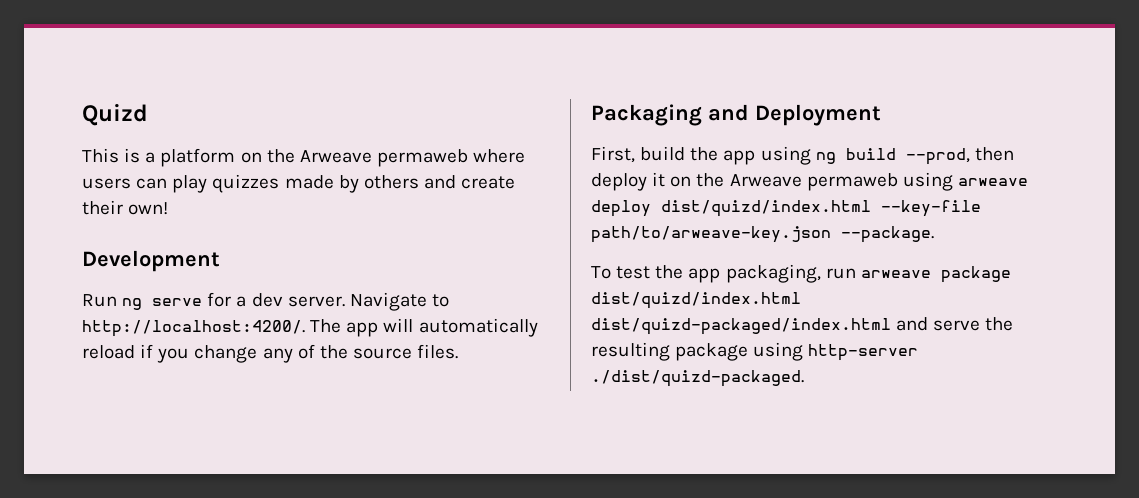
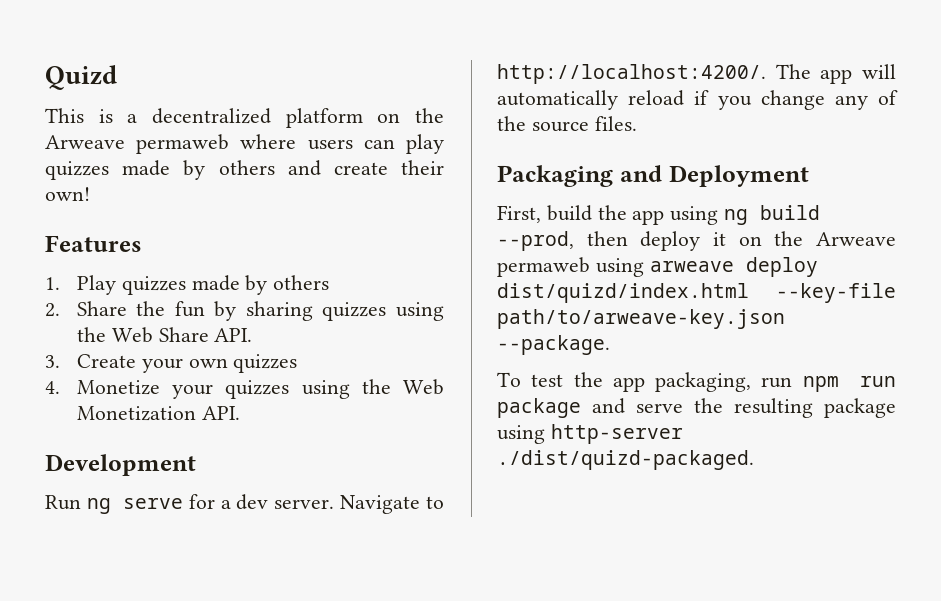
- This is a platform on the Arweave permaweb where users can play quizzes made by others and create their own!
+ This is a decentralized platform on the Arweave permaweb where users can play quizzes made by others and create their own!
+ Features
+ 1. Play quizzes made by others
+ 2. Share the fun by sharing quizzes using the Web Share API.
+ 3. Create your own quizzes
+ 4. Monetize your quizzes using the Web Monetization API.
- To test the app packaging, run arweave package dist/quizd/index.html dist/quizd-packaged/index.html and serve the resulting package using http-server ./dist/quizd-packaged.
+ To test the app packaging, run npm run package and serve the resulting package using http-server ./dist/quizd-packaged.

